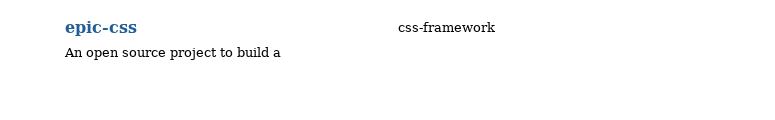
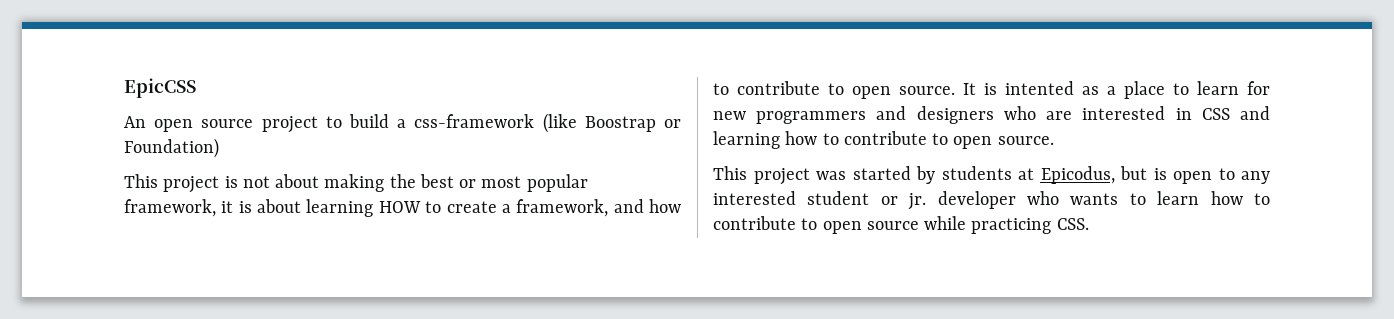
- epic-css
+ EpicCSS
- An open source project to build a css-framework
+ An open source project to build a css-framework (like Boostrap or Foundation)
+ This project is not about making the best or most popular framework, it is about learning HOW to create a framework, and how to contribute to open source. It is intented as a place to learn for new programmers and designers who are interested in CSS and learning how to contribute to open source.
+ This project was started by students at Epicodus, but is open to any interested student or jr. developer who wants to learn how to contribute to open source while practicing CSS.

